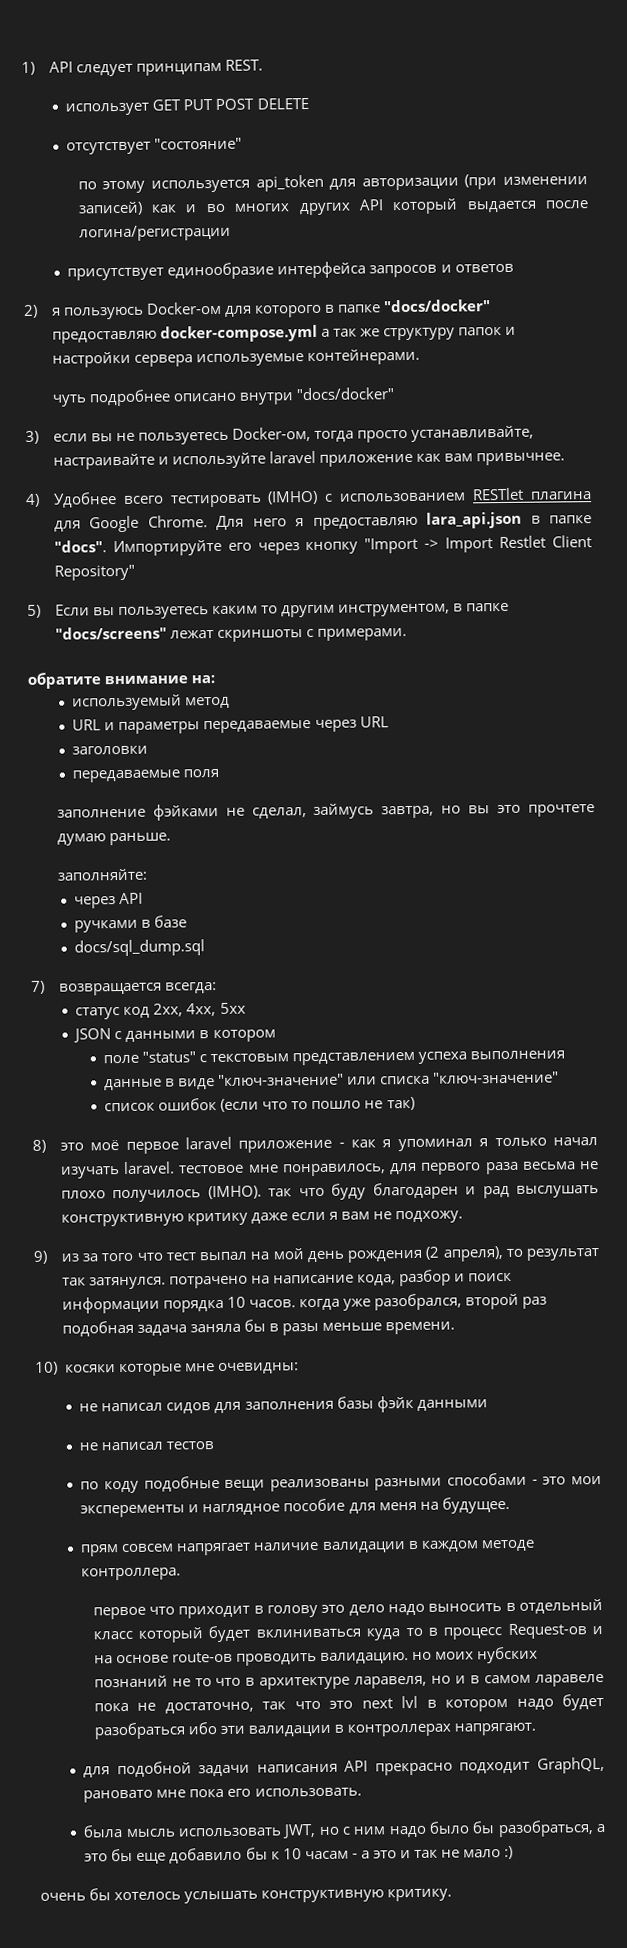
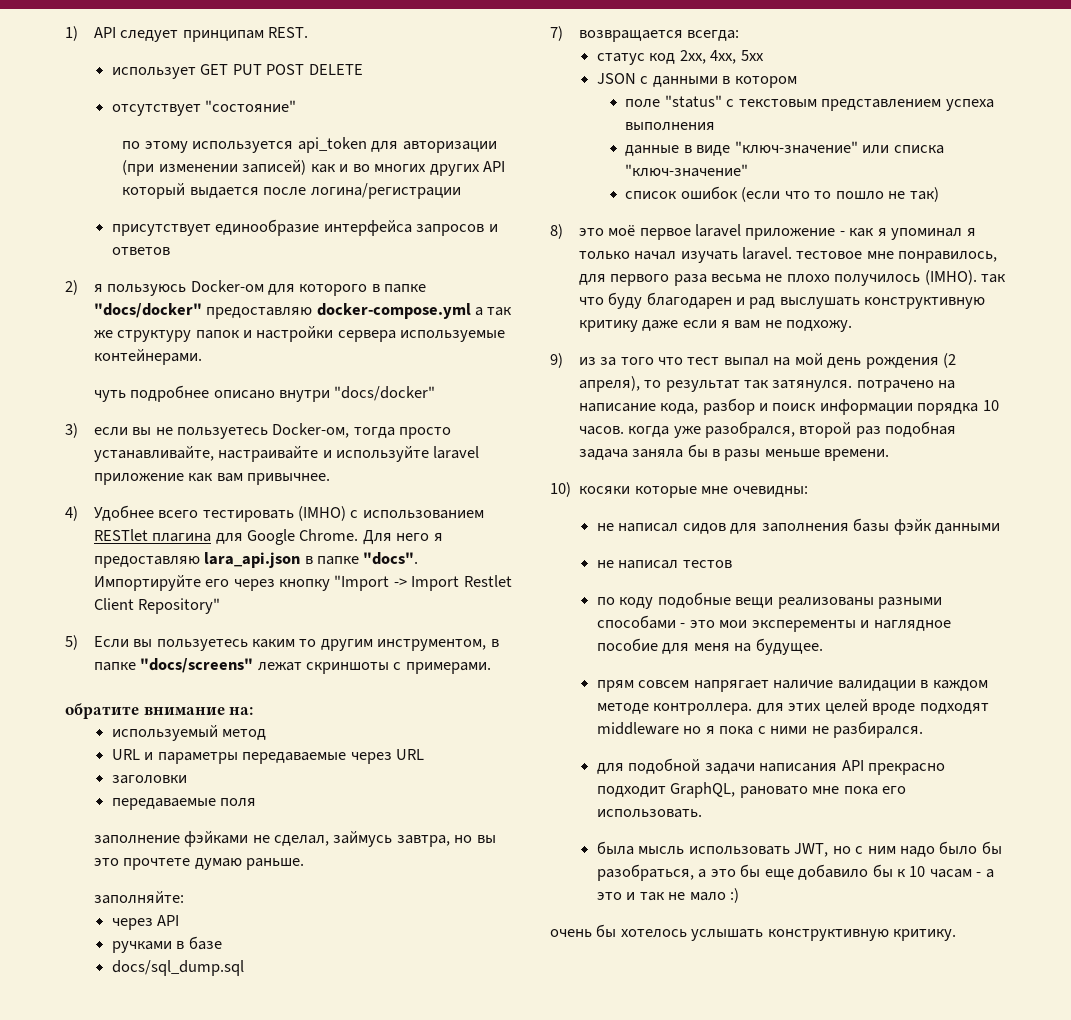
- прям совсем напрягает наличие валидации в каждом методе контроллера.
- первое что приходит в голову это дело надо выносить в отдельный класс который будет вклиниваться куда то в процесс Request-ов и на основе route-ов проводить валидацию. но моих нубских познаний не то что в архитектуре ларавеля, но и в самом ларавеле пока не достаточно, так что это next lvl в котором надо будет разобраться ибо эти валидации в контроллерах напрягают.
+ прям совсем напрягает наличие валидации в каждом методе контроллера. для этих целей вроде подходят middleware но я пока с ними не разбирался.

